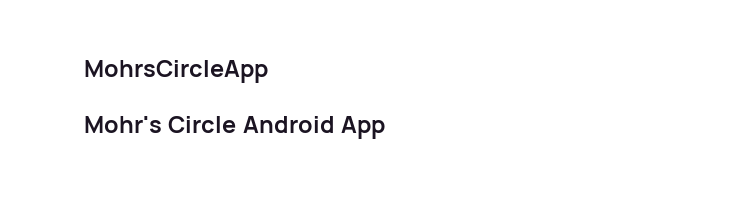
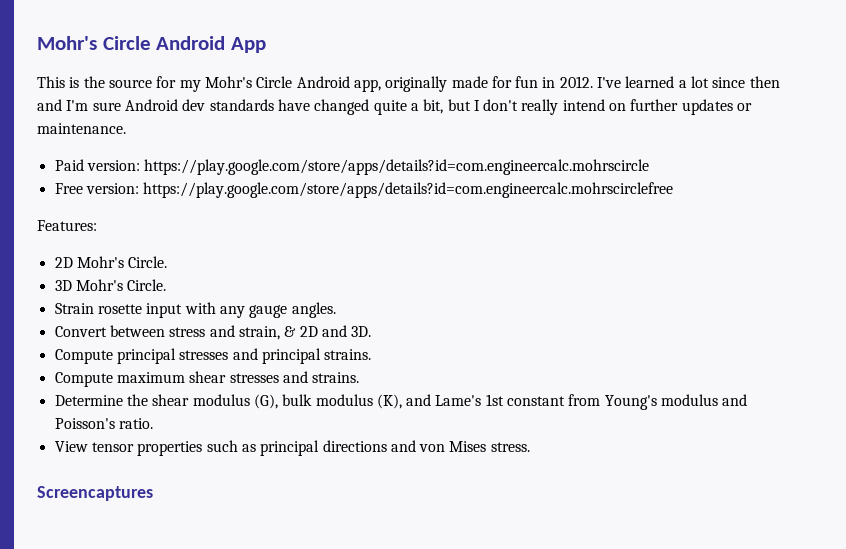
- MohrsCircleApp
+ This is the source for my Mohr's Circle Android app, originally made for fun in 2012. I've learned a lot since then and I'm sure Android dev standards have changed quite a bit, but I don't really intend on further updates or maintenance.
+ Paid version: https://play.google.com/store/apps/details?id=com.engineercalc.mohrscircle
+ Free version: https://play.google.com/store/apps/details?id=com.engineercalc.mohrscirclefree
+ Features:
+ 2D Mohr's Circle.
+ 3D Mohr's Circle.
+ Strain rosette input with any gauge angles.
+ Convert between stress and strain, & 2D and 3D.
+ Compute principal stresses and principal strains.
+ Compute maximum shear stresses and strains.
+ Determine the shear modulus (G), bulk modulus (K), and Lame's 1st constant from Young's modulus and Poisson's ratio.
+ View tensor properties such as principal directions and von Mises stress.
+ Screencaptures

